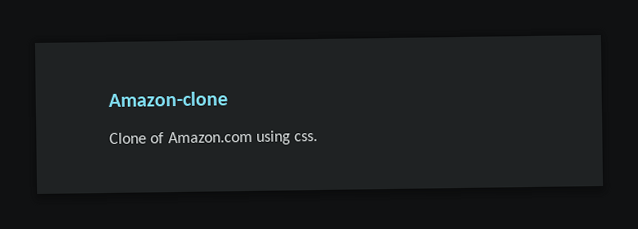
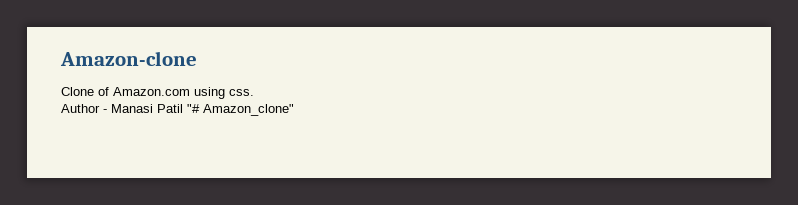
+ Author - Manasi Patil "# Amazon_clone"

